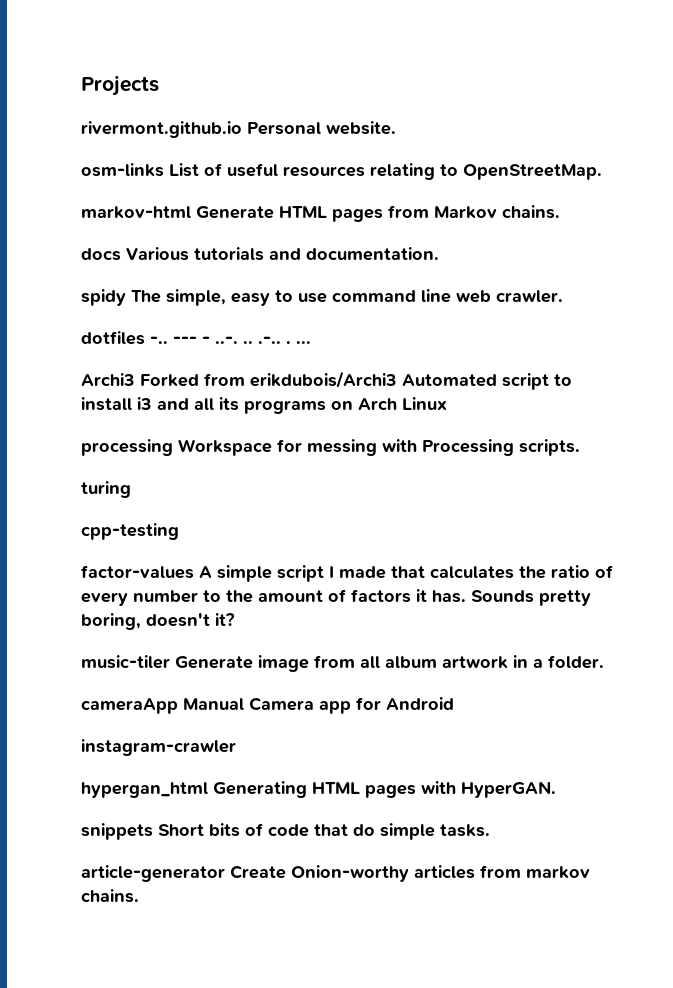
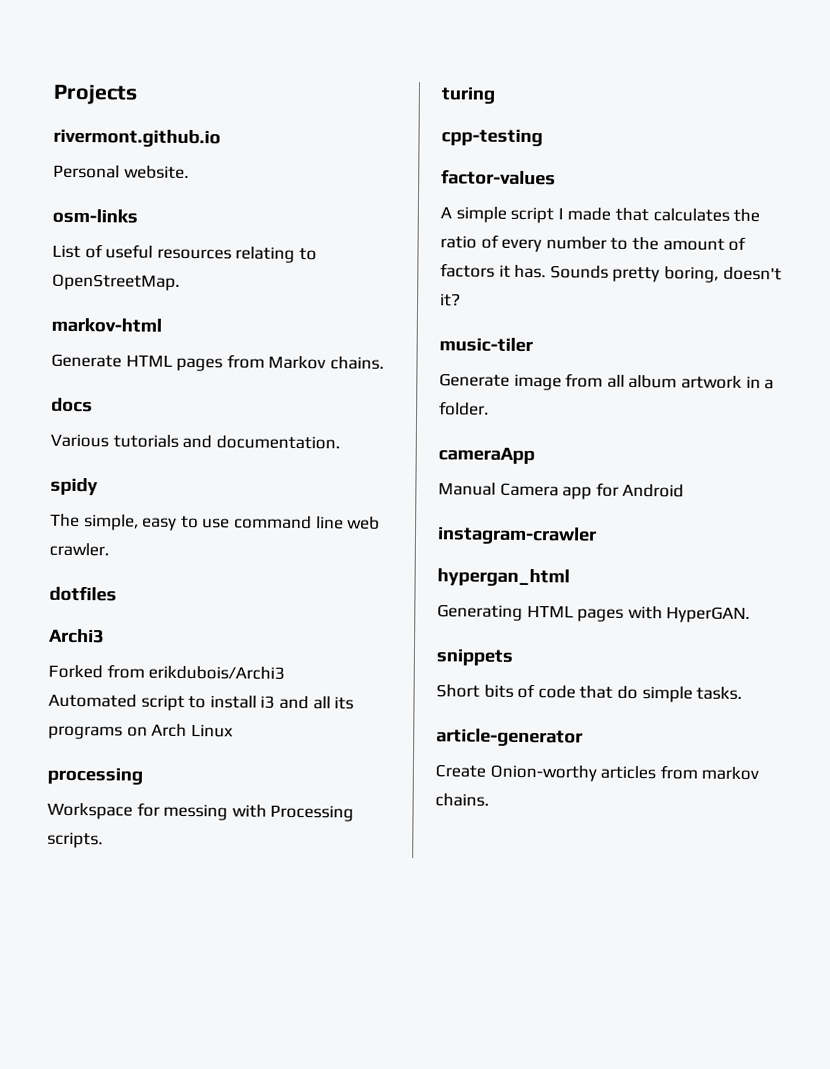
- rivermont.github.io Personal website.
+ rivermont.github.io
+ Personal website.
- osm-links List of useful resources relating to OpenStreetMap.
+ osm-links
+ List of useful resources relating to OpenStreetMap.
- markov-html Generate HTML pages from Markov chains.
+ markov-html
+ Generate HTML pages from Markov chains.
- docs Various tutorials and documentation.
+ docs
+ Various tutorials and documentation.
- spidy The simple, easy to use command line web crawler.
+ spidy
+ The simple, easy to use command line web crawler.
- dotfiles -.. --- - ..-. .. .-.. . ...
+ dotfiles
- Archi3 Forked from erikdubois/Archi3 Automated script to install i3 and all its programs on Arch Linux
+ Archi3
+ Forked from erikdubois/Archi3
+ Automated script to install i3 and all its programs on Arch Linux
- processing Workspace for messing with Processing scripts.
+ processing
+ Workspace for messing with Processing scripts.
- factor-values A simple script I made that calculates the ratio of every number to the amount of factors it has.
+ factor-values
+ A simple script I made that calculates the ratio of every number to the amount of factors it has.
- music-tiler Generate image from all album artwork in a folder.
+ music-tiler
+ Generate image from all album artwork in a folder.
- cameraApp Manual Camera app for Android
+ cameraApp
+ Manual Camera app for Android
- hypergan_html Generating HTML pages with HyperGAN.
+ hypergan_html
+ Generating HTML pages with HyperGAN.
- snippets Short bits of code that do simple tasks.
+ snippets
+ Short bits of code that do simple tasks.
- article-generator Create Onion-worthy articles from markov chains.
+ article-generator
+ Create Onion-worthy articles from markov chains.

